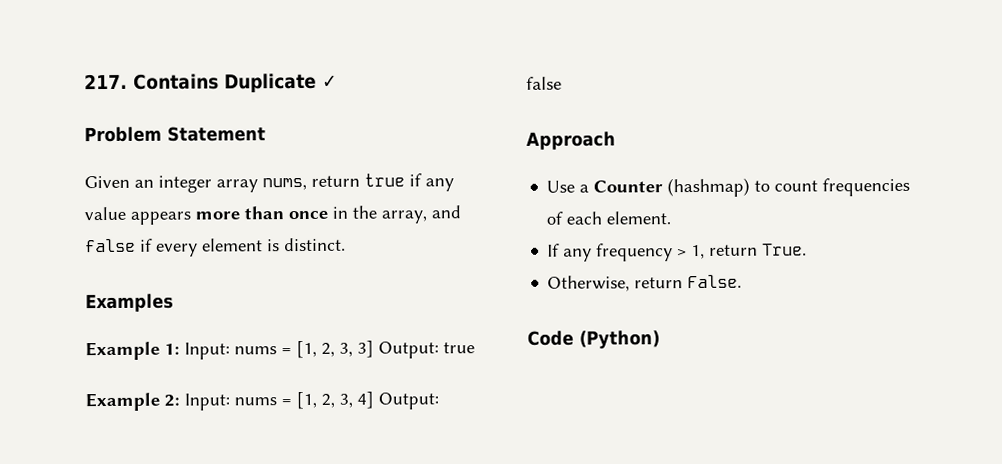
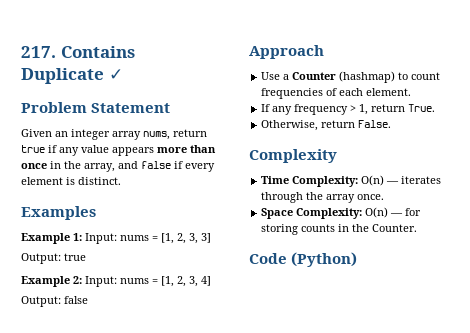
- Example 1: Input: nums = [1, 2, 3, 3] Output: true
+ Example 1: Input: nums = [1, 2, 3, 3]
+ Output: true
- Example 2: Input: nums = [1, 2, 3, 4] Output: false
+ Example 2: Input: nums = [1, 2, 3, 4]
+ Output: false
+ Complexity
+ Time Complexity: O(n) — iterates through the array once.
+ Space Complexity: O(n) — for storing counts in the Counter.

